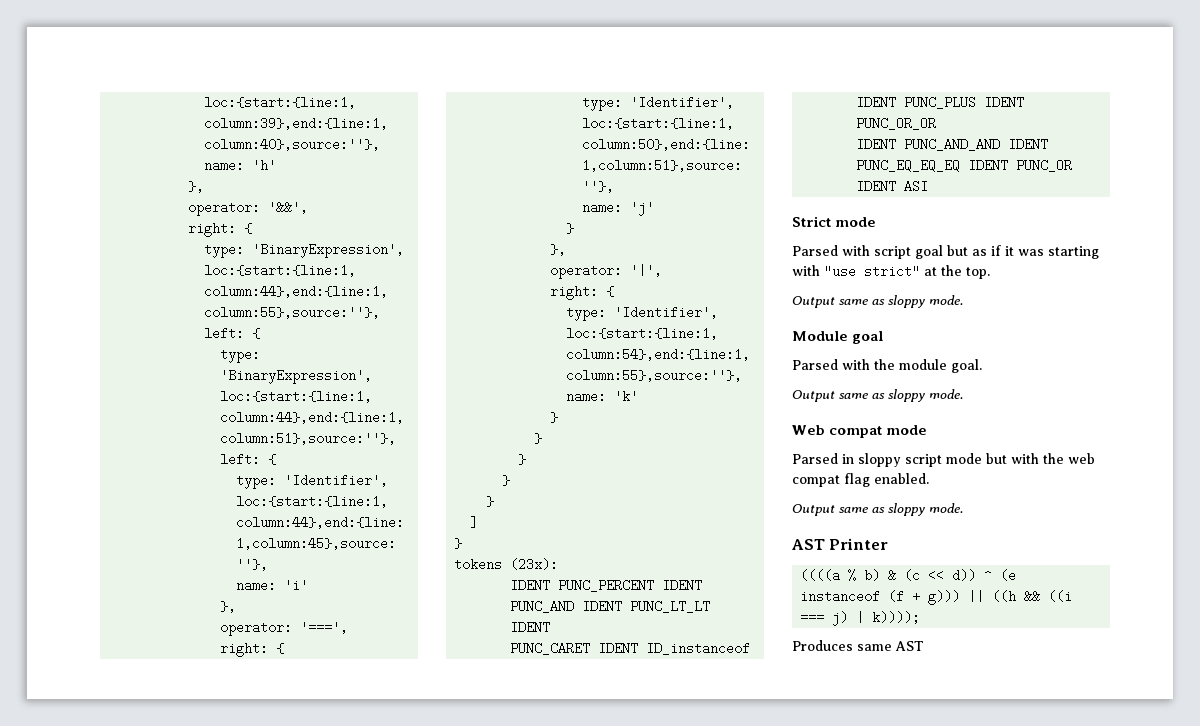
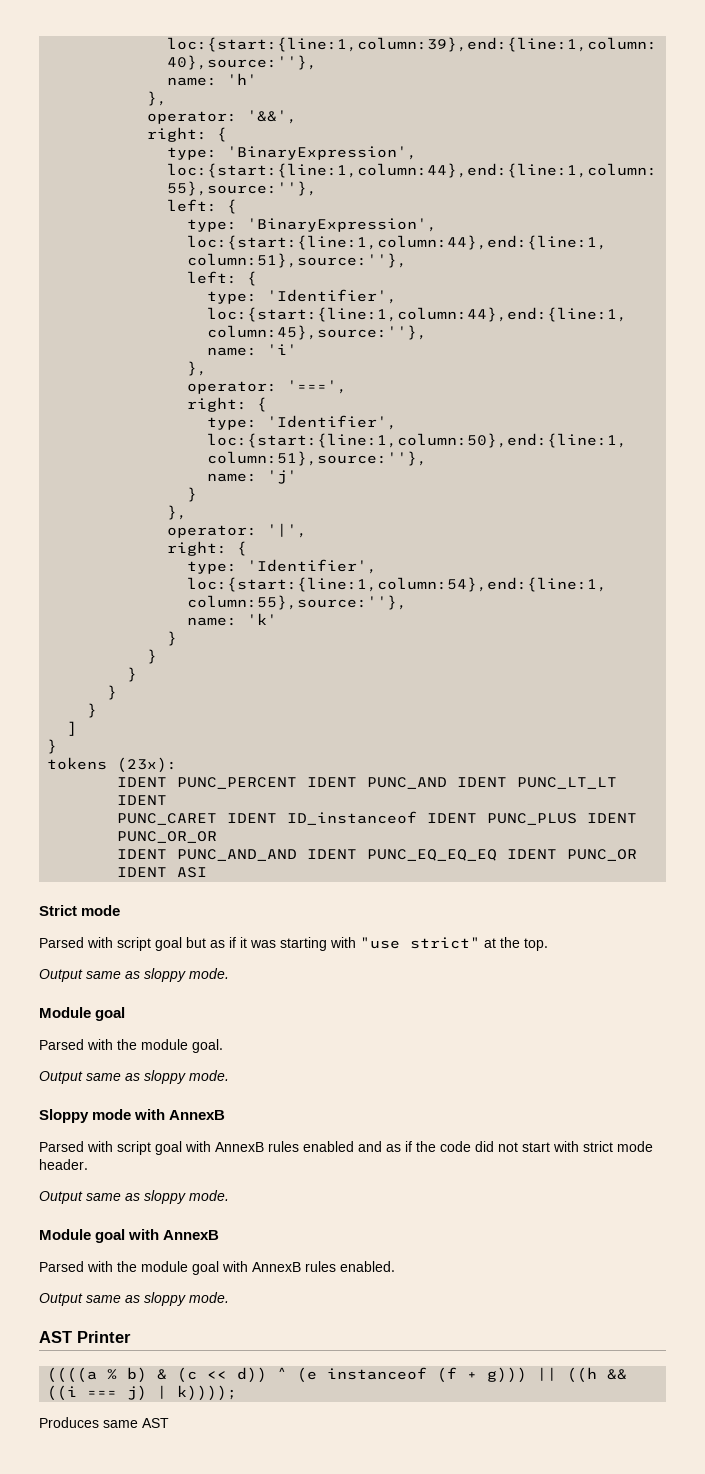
- Web compat mode
- Parsed in sloppy script mode but with the web compat flag enabled.
+ Sloppy mode with AnnexB
+ Parsed with script goal with AnnexB rules enabled and as if the code did not start with strict mode header.
+ Output same as sloppy mode.
+ Module goal with AnnexB
+ Parsed with the module goal with AnnexB rules enabled.

